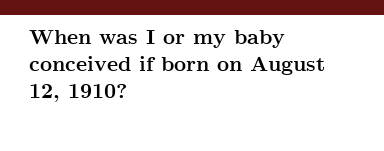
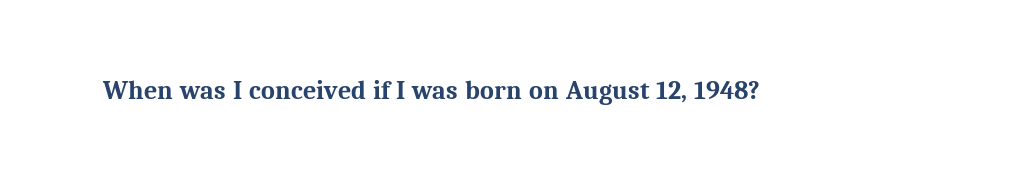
- When was I or my baby conceived if born on August 12, 1910?
+ When was I conceived if I was born on August 12, 1948?

